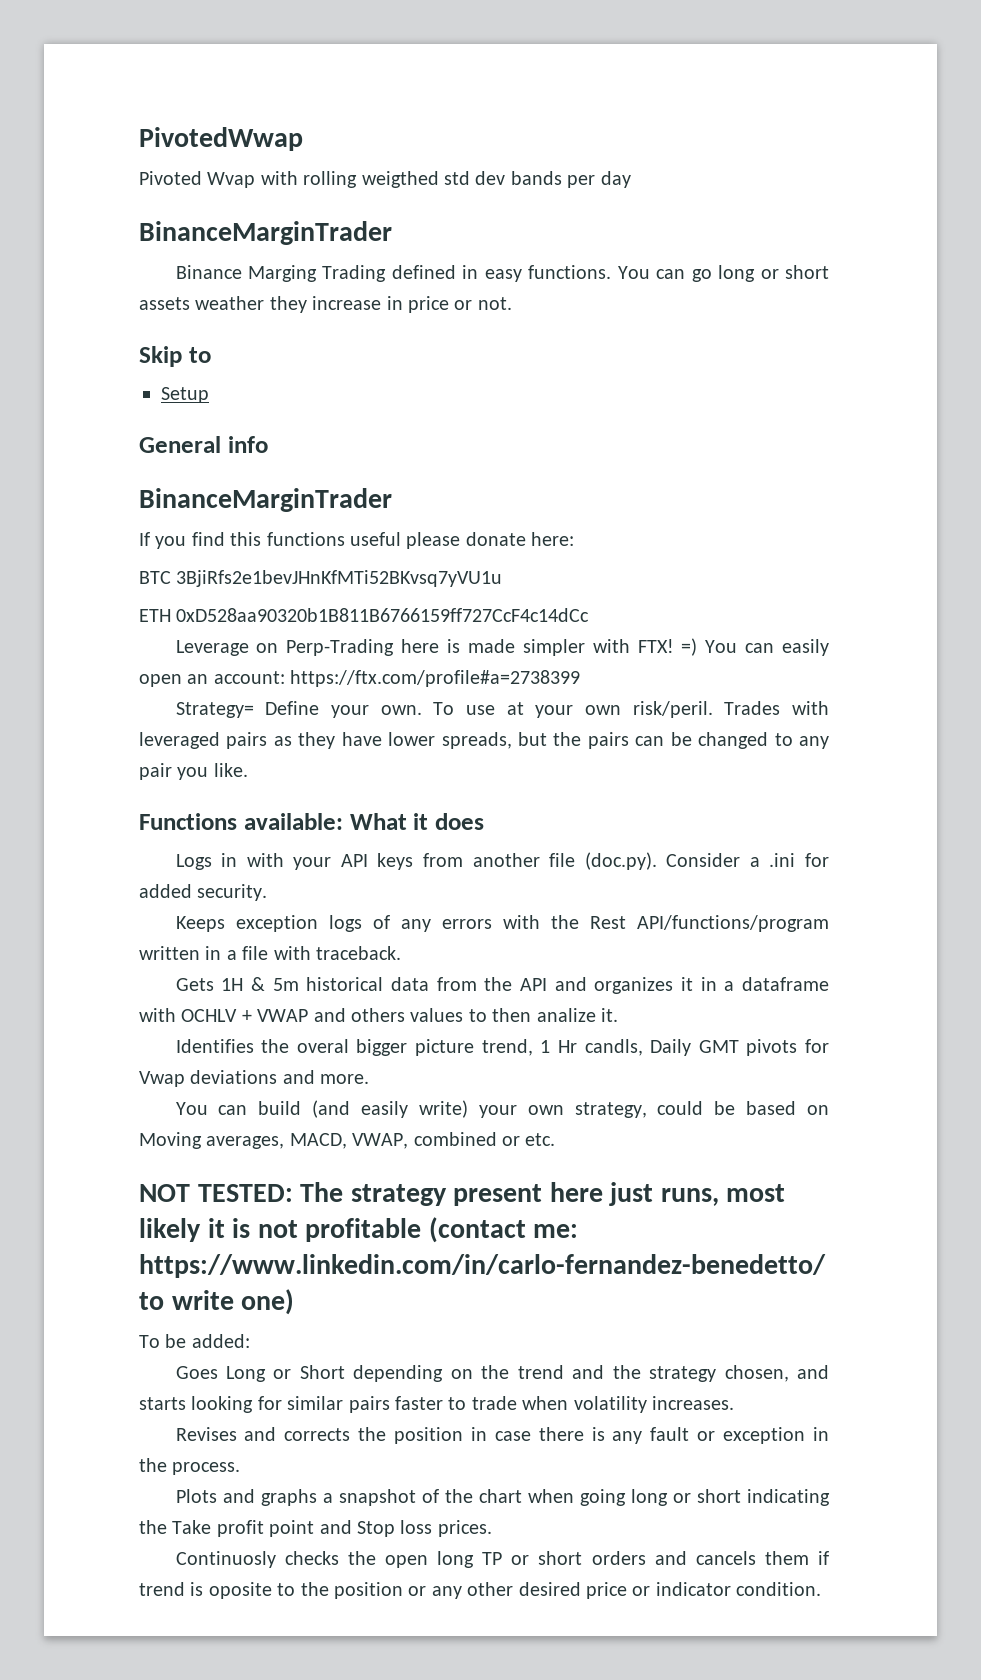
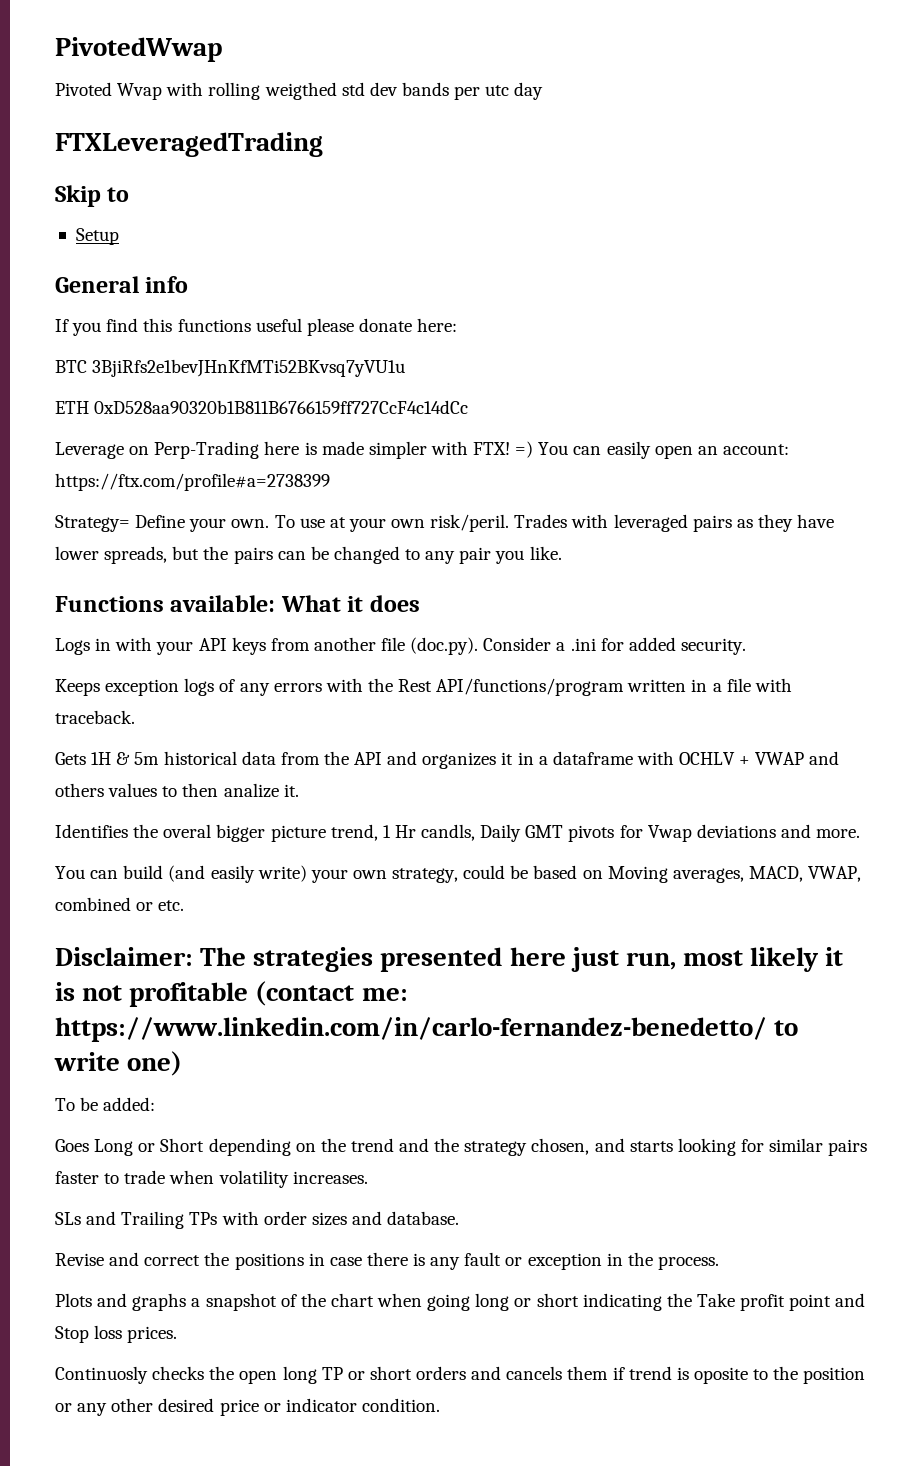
- Pivoted Wvap with rolling weigthed std dev bands per day
- BinanceMarginTrader
- Binance Marging Trading defined in easy functions. You can go long or short assets weather they increase in price or not.
+ Pivoted Wvap with rolling weigthed std dev bands per utc day
+ FTXLeveragedTrading
  General info
- BinanceMarginTrader
- NOT TESTED: The strategy present here just runs, most likely it is not profitable (contact me: https://www.linkedin.com/in/carlo-fernandez-benedetto/ to write one)
+ Disclaimer: The strategies presented here just run, most likely it is not profitable (contact me: https://www.linkedin.com/in/carlo-fernandez-benedetto/ to write one)
- Revises and corrects the position in case there is any fault or exception in the process.
+ SLs and Trailing TPs with order sizes and database.
+ Revise and correct the positions in case there is any fault or exception in the process.

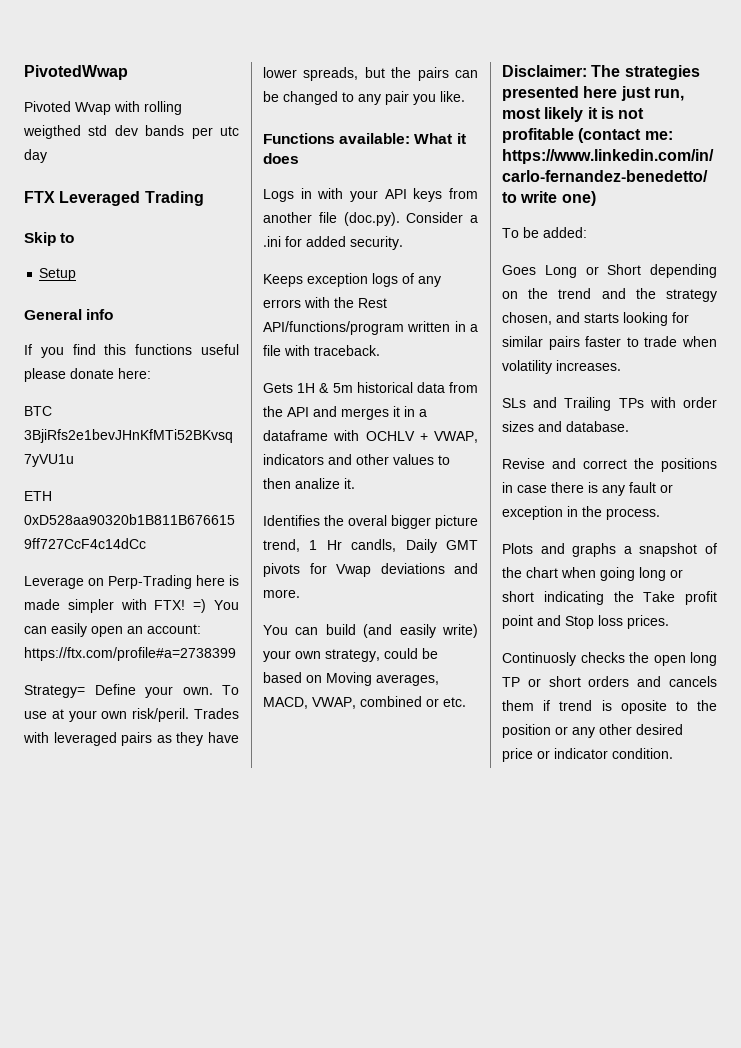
- FTXLeveragedTrading
+ FTX Leveraged Trading
- Gets 1H & 5m historical data from the API and organizes it in a dataframe with OCHLV + VWAP and others values to then analize it.
+ Gets 1H & 5m historical data from the API and merges it in a dataframe with OCHLV + VWAP, indicators and other values to then analize it.

